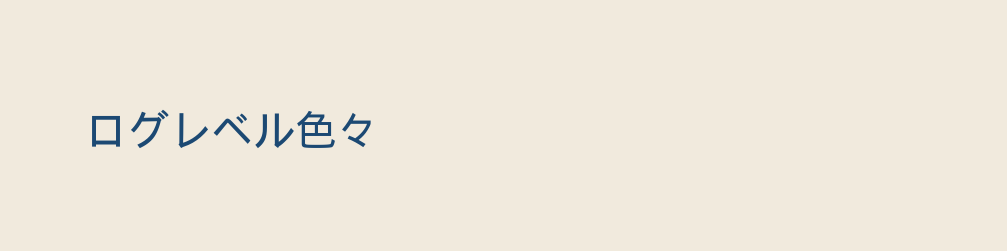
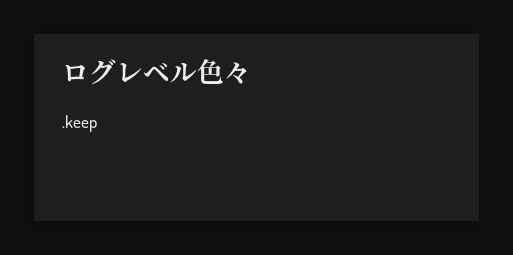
+ .keep

